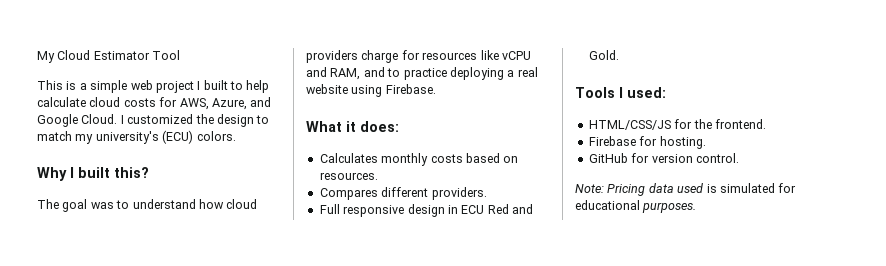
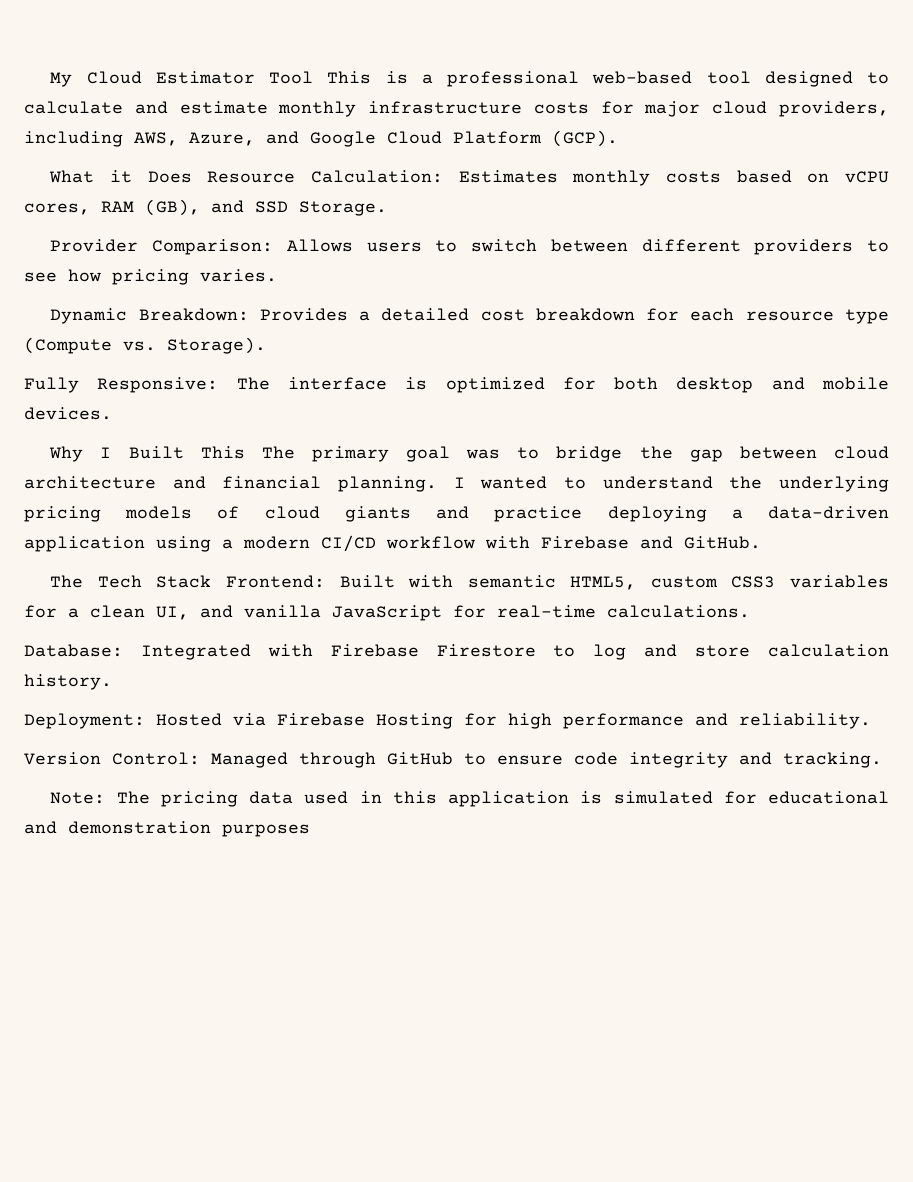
- My Cloud Estimator Tool
- This is a simple web project I built to help calculate cloud costs for AWS, Azure, and Google Cloud. I customized the design to match my university's (ECU) colors.
- Why I built this?
- The goal was to understand how cloud providers charge for resources like vCPU and RAM, and to practice deploying a real website using Firebase.
- What it does:
- Calculates monthly costs based on resources.
- Compares different providers.
- Full responsive design in ECU Red and Gold.
- Tools I used:
- HTML/CSS/JS for the frontend.
- Firebase for hosting.
- GitHub for version control.
- Note: Pricing data used is simulated for educational purposes.
+ My Cloud Estimator Tool This is a professional web-based tool designed to calculate and estimate monthly infrastructure costs for major cloud providers, including AWS, Azure, and Google Cloud Platform (GCP).
+ What it Does Resource Calculation: Estimates monthly costs based on vCPU cores, RAM (GB), and SSD Storage.
+ Provider Comparison: Allows users to switch between different providers to see how pricing varies.
+ Dynamic Breakdown: Provides a detailed cost breakdown for each resource type (Compute vs. Storage).
+ Fully Responsive: The interface is optimized for both desktop and mobile devices.
+ Why I Built This The primary goal was to bridge the gap between cloud architecture and financial planning. I wanted to understand the underlying pricing models of cloud giants and practice deploying a data-driven application using a modern CI/CD workflow with Firebase and GitHub.
+ The Tech Stack Frontend: Built with semantic HTML5, custom CSS3 variables for a clean UI, and vanilla JavaScript for real-time calculations.
+ Database: Integrated with Firebase Firestore to log and store calculation history.
+ Deployment: Hosted via Firebase Hosting for high performance and reliability.
+ Version Control: Managed through GitHub to ensure code integrity and tracking.
+ Note: The pricing data used in this application is simulated for educational and demonstration purposes

